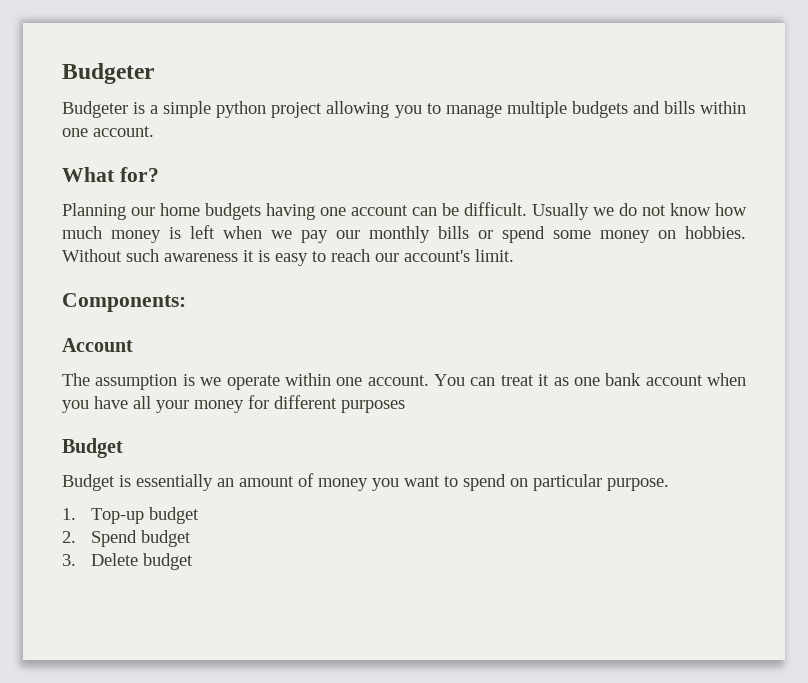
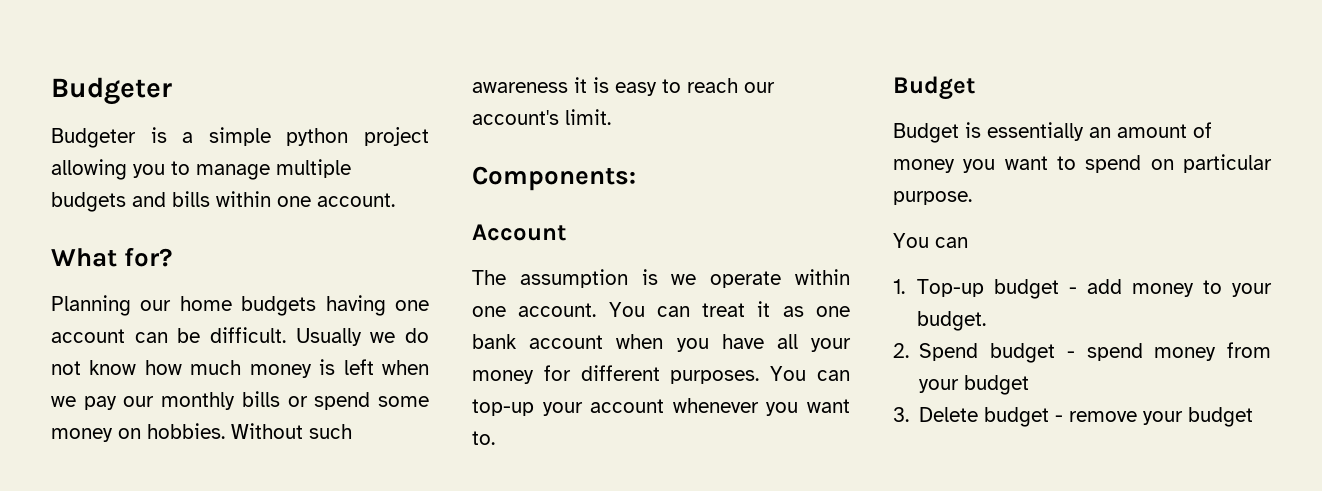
- You can treat it as one bank account when you have all your money for different purposes
+ You can treat it as one bank account when you have all your money for different purposes. You can top-up your account whenever you want to.
  Budget is essentially an amount of money you want to spend on particular purpose.
+ You can
- 1. Top-up budget
- 2. Spend budget
+ 1. Top-up budget - add money to your budget.
+ 2. Spend budget - spend money from your budget
- 3. Delete budget
+ 3. Delete budget - remove your budget

